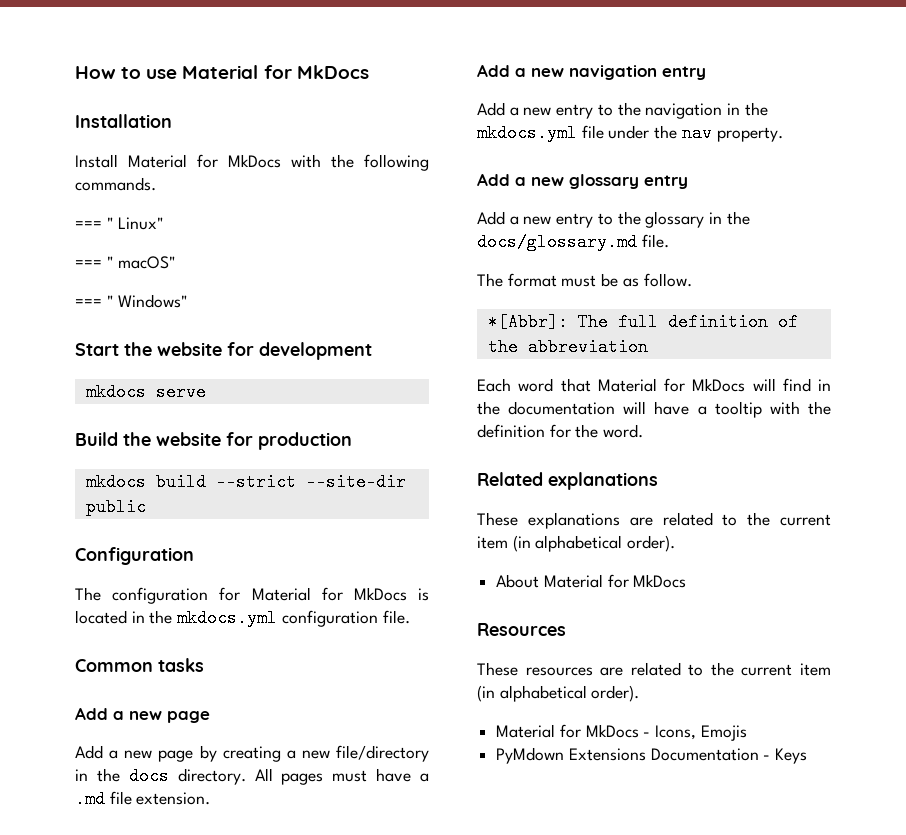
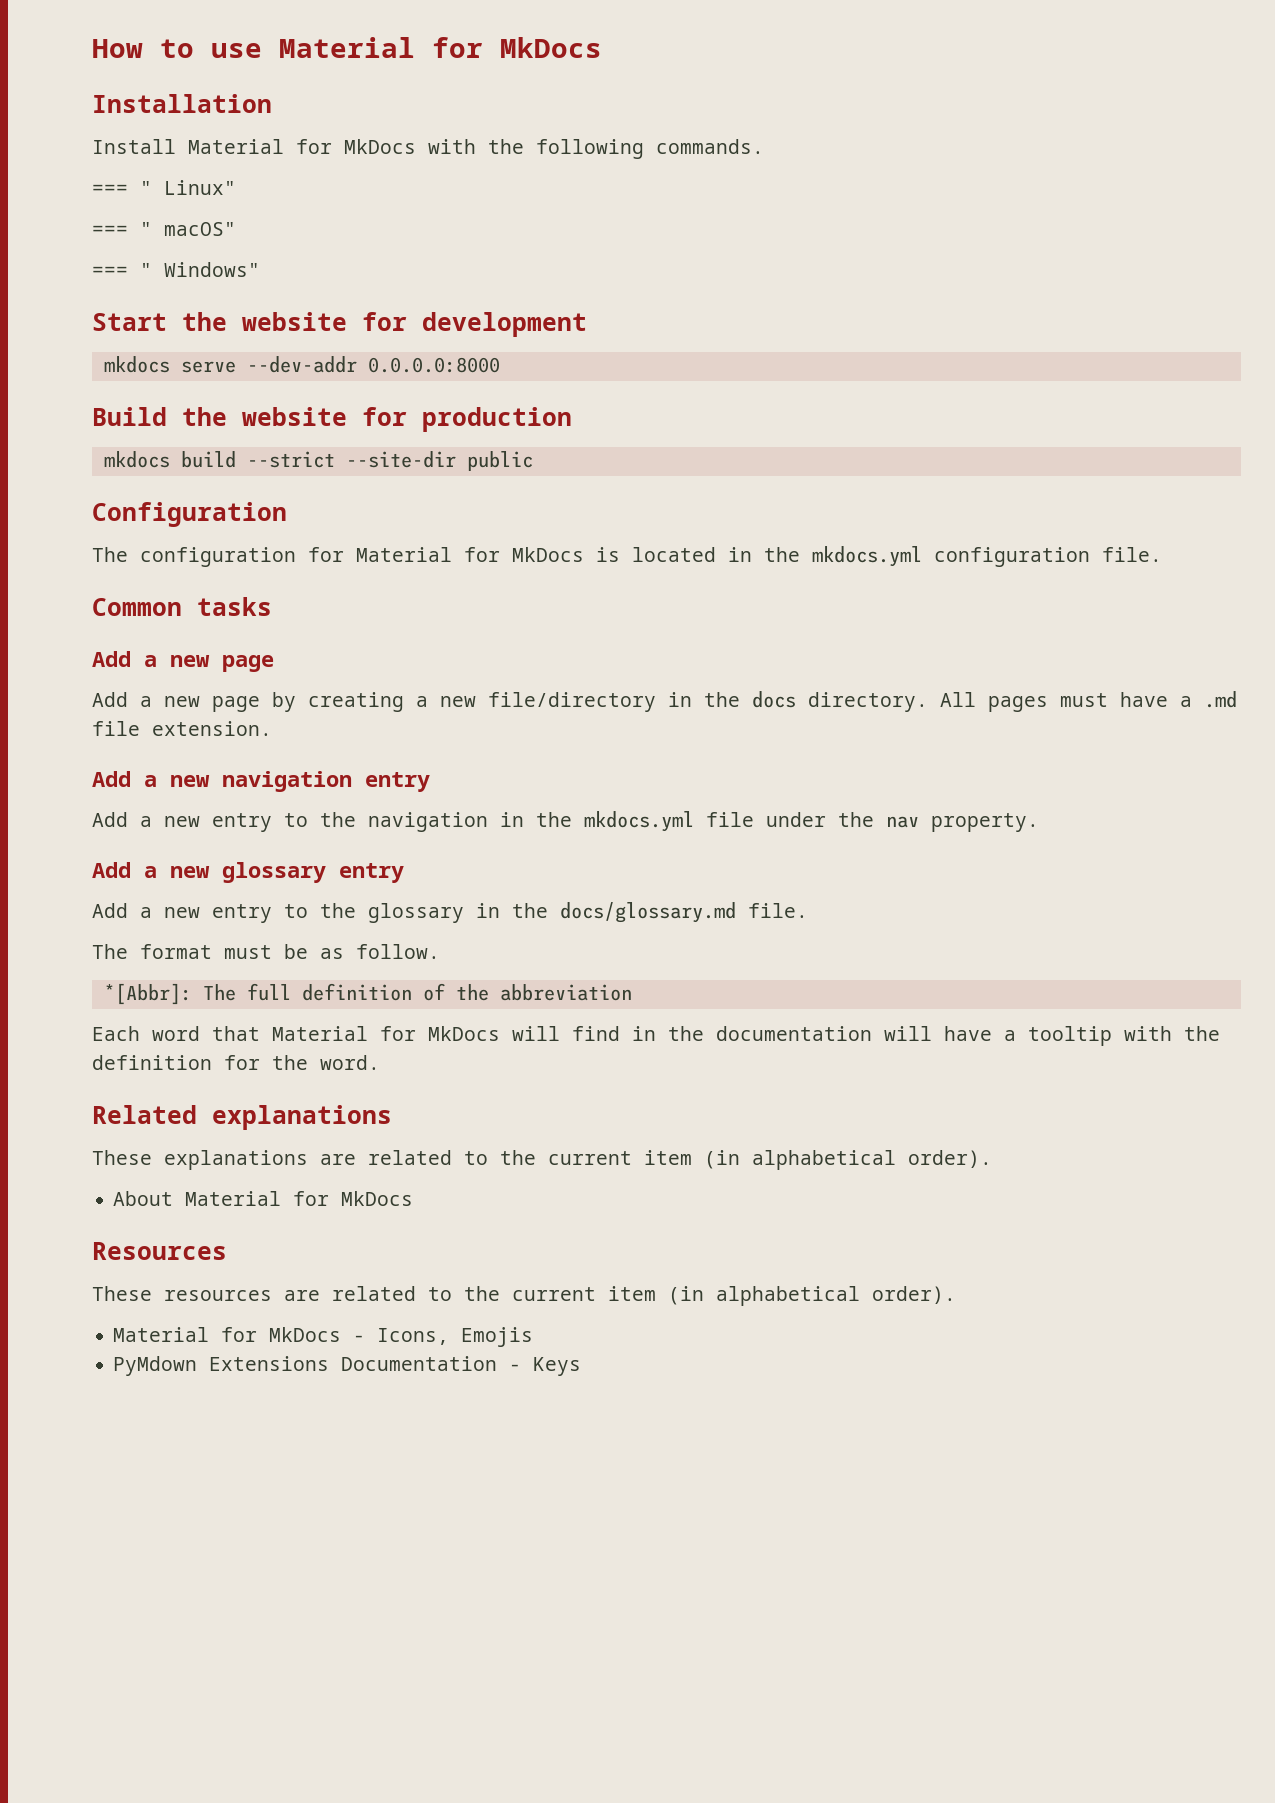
- mkdocs serve
+ mkdocs serve --dev-addr 0.0.0.0:8000

